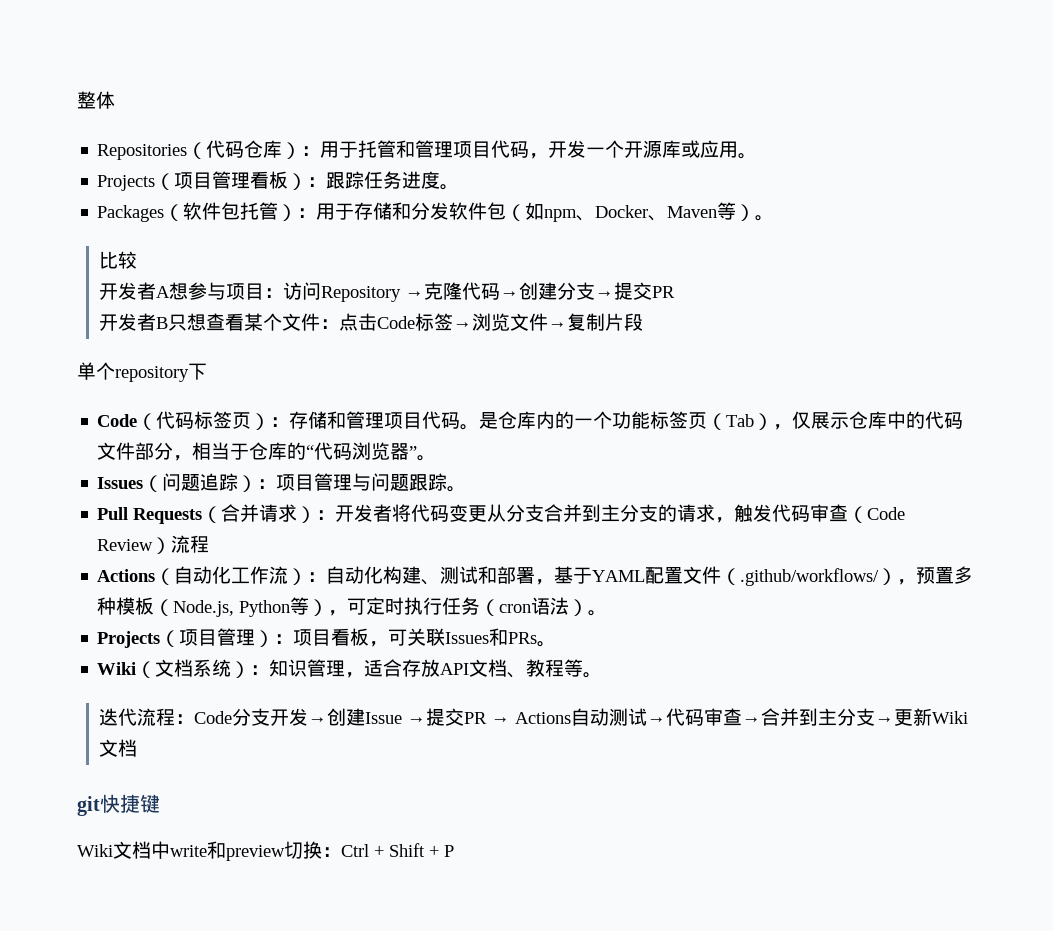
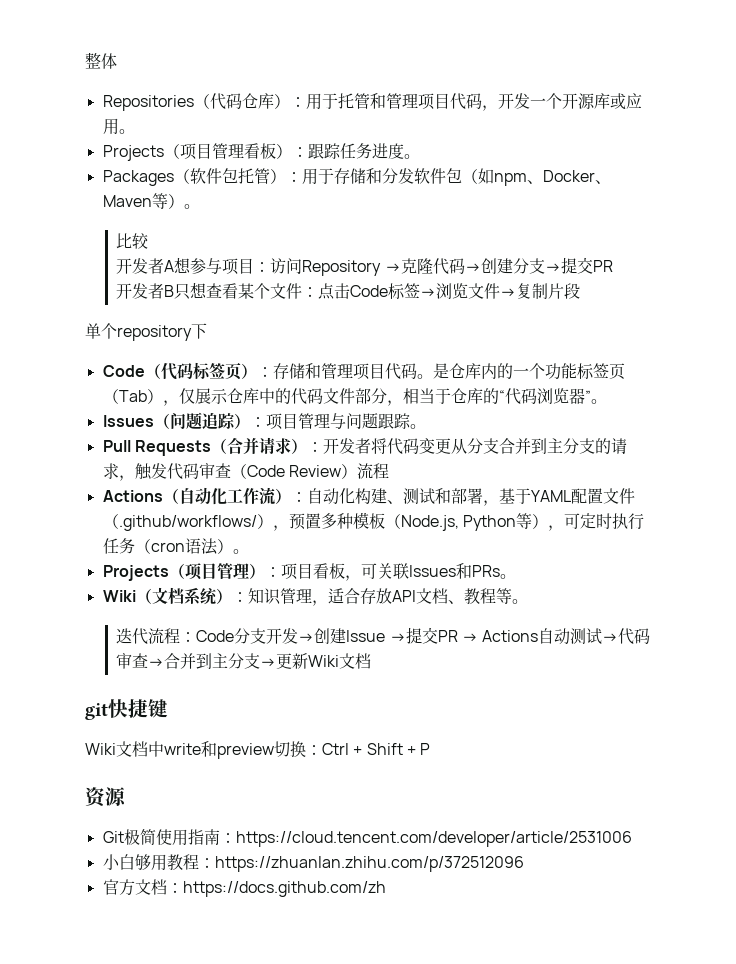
+ 资源
+ Git极简使用指南：https://cloud.tencent.com/developer/article/2531006
+ 小白够用教程：https://zhuanlan.zhihu.com/p/372512096
+ 官方文档：https://docs.github.com/zh

